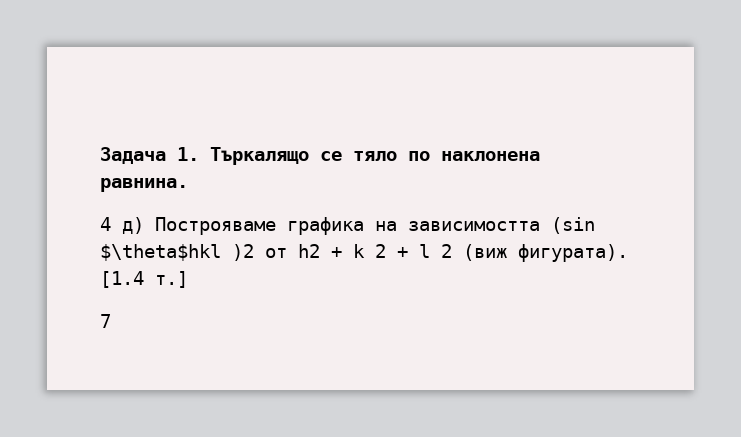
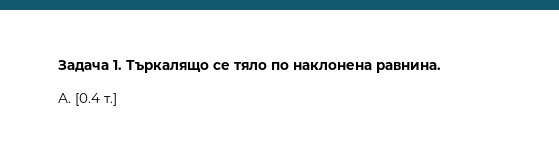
- 4 д) Построяваме графика на зависимостта (sin $\theta$hkl )2 от h2 + k 2 + l 2 (виж фигурата). [1.4 т.]
+ А. [0.4 т.]
- 7

